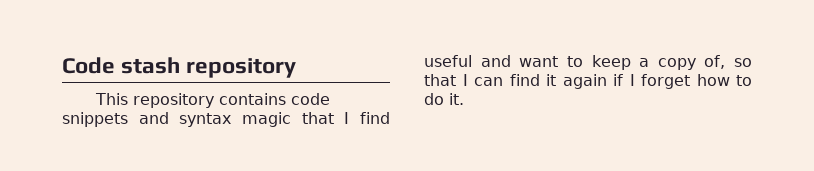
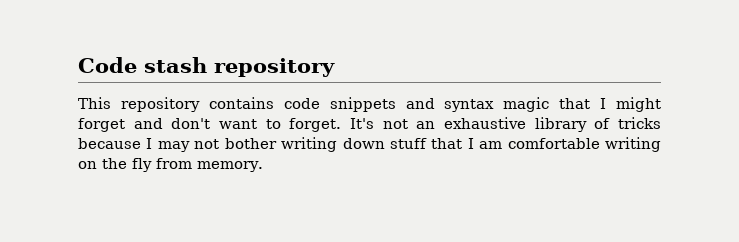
- This repository contains code snippets and syntax magic that I find useful and want to keep a copy of, so that I can find it again if I forget how to do it.
+ This repository contains code snippets and syntax magic that I might forget and don't want to forget. It's not an exhaustive library of tricks because I may not bother writing down stuff that I am comfortable writing on the fly from memory.

